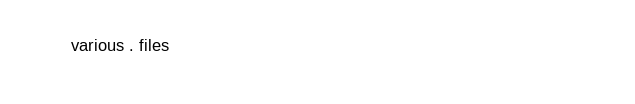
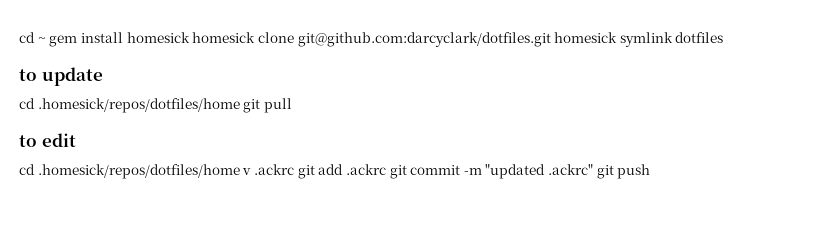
- various . files
+ cd ~ gem install homesick homesick clone git@github.com:darcyclark/dotfiles.git homesick symlink dotfiles
+ to update
+ cd .homesick/repos/dotfiles/home git pull
+ to edit
+ cd .homesick/repos/dotfiles/home v .ackrc git add .ackrc git commit -m "updated .ackrc" git push

